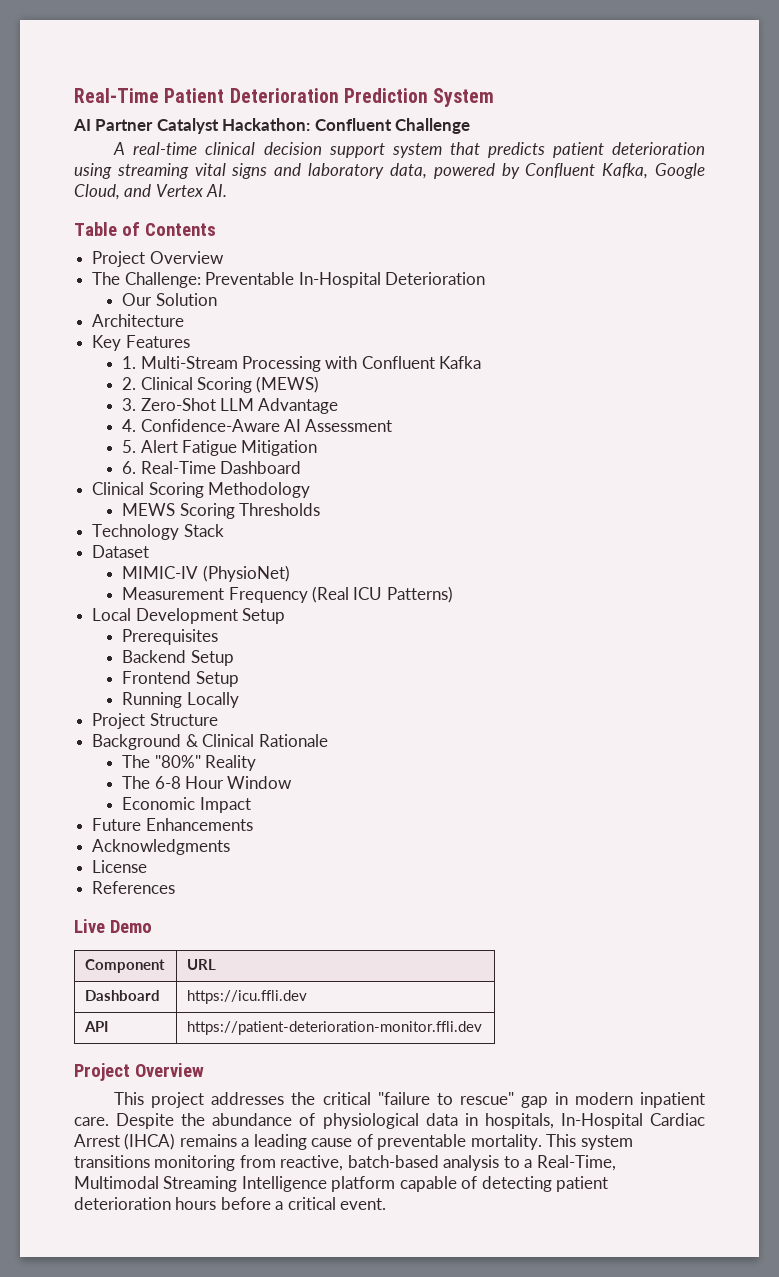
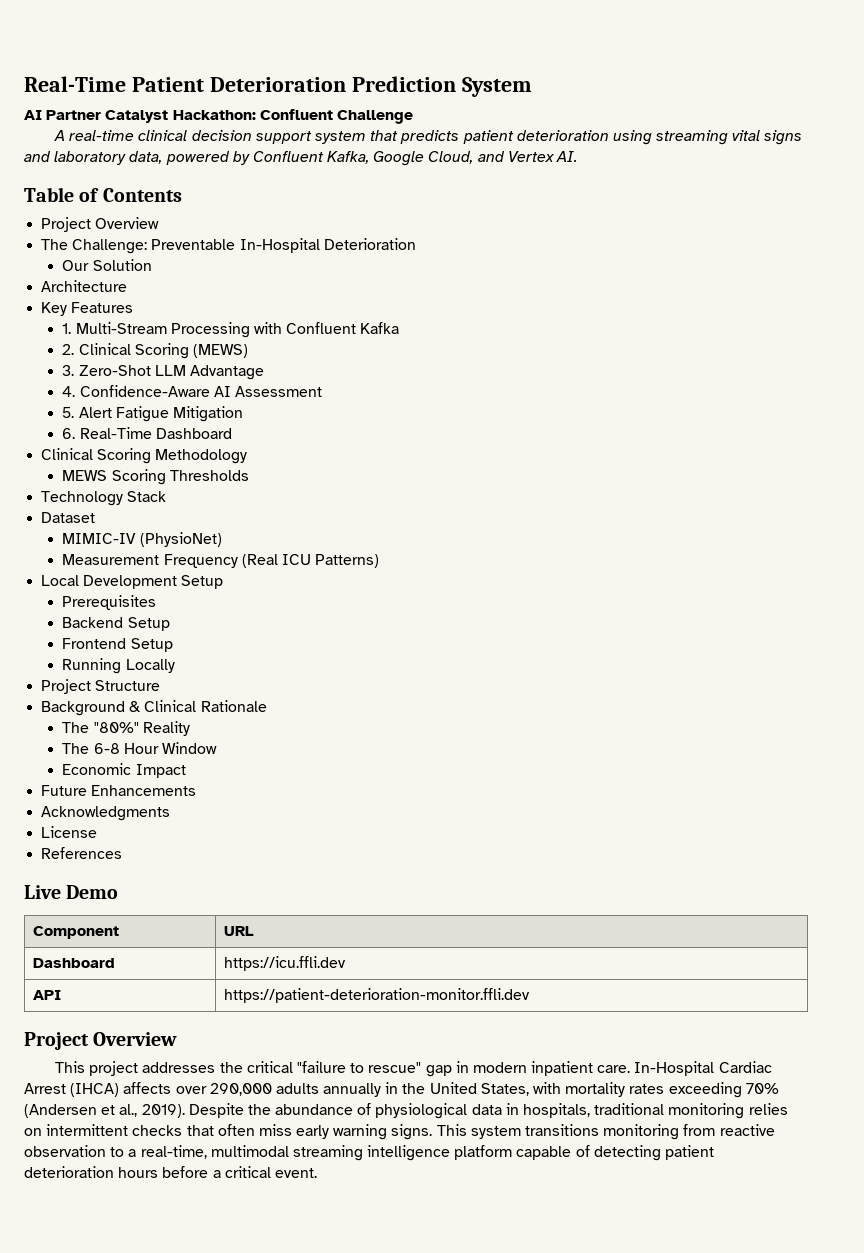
+ In-Hospital Cardiac Arrest (IHCA) affects over 290,000 adults annually in the United States, with mortality rates exceeding 70% (Andersen et al., 2019).
- Despite the abundance of physiological data in hospitals, In-Hospital Cardiac Arrest (IHCA) remains a leading cause of preventable mortality.
+ Despite the abundance of physiological data in hospitals, traditional monitoring relies on intermittent checks that often miss early warning signs.
- This system transitions monitoring from reactive, batch-based analysis to a Real-Time, Multimodal Streaming Intelligence platform capable of detecting patient deterioration hours before a critical event.
+ This system transitions monitoring from reactive observation to a real-time, multimodal streaming intelligence platform capable of detecting patient deterioration hours before a critical event.

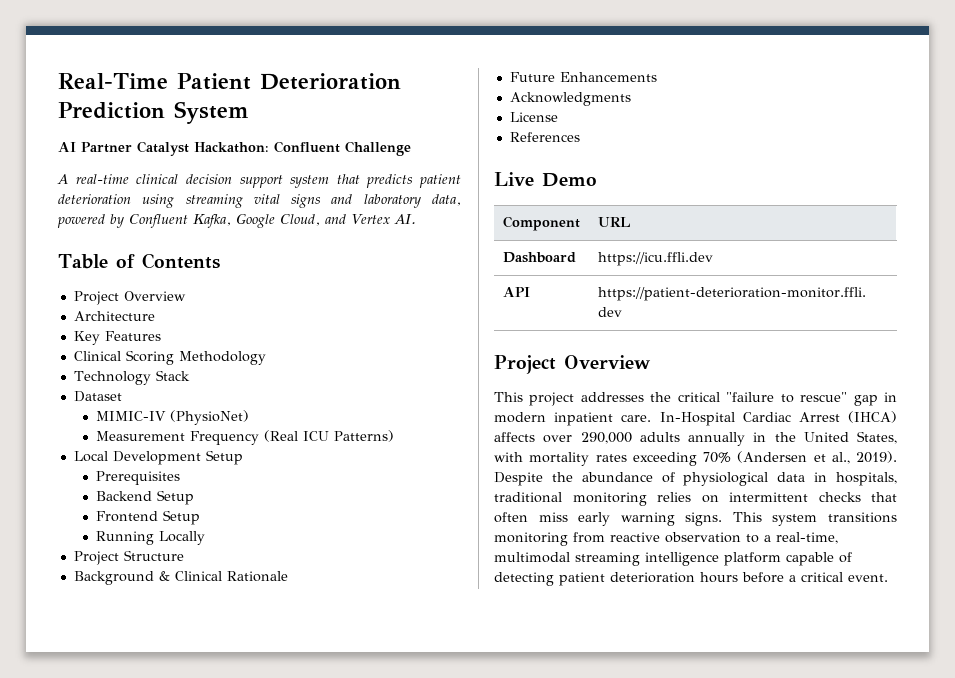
- The Challenge: Preventable In-Hospital Deterioration
- Our Solution
  Architecture
  Key Features
- 1. Multi-Stream Processing with Confluent Kafka
- 2. Clinical Scoring (MEWS)
- 3. Zero-Shot LLM Advantage
- 4. Confidence-Aware AI Assessment
- 5. Alert Fatigue Mitigation
- 6. Real-Time Dashboard
- MEWS Scoring Thresholds
- The "80%" Reality
- The 6-8 Hour Window
- Economic Impact

